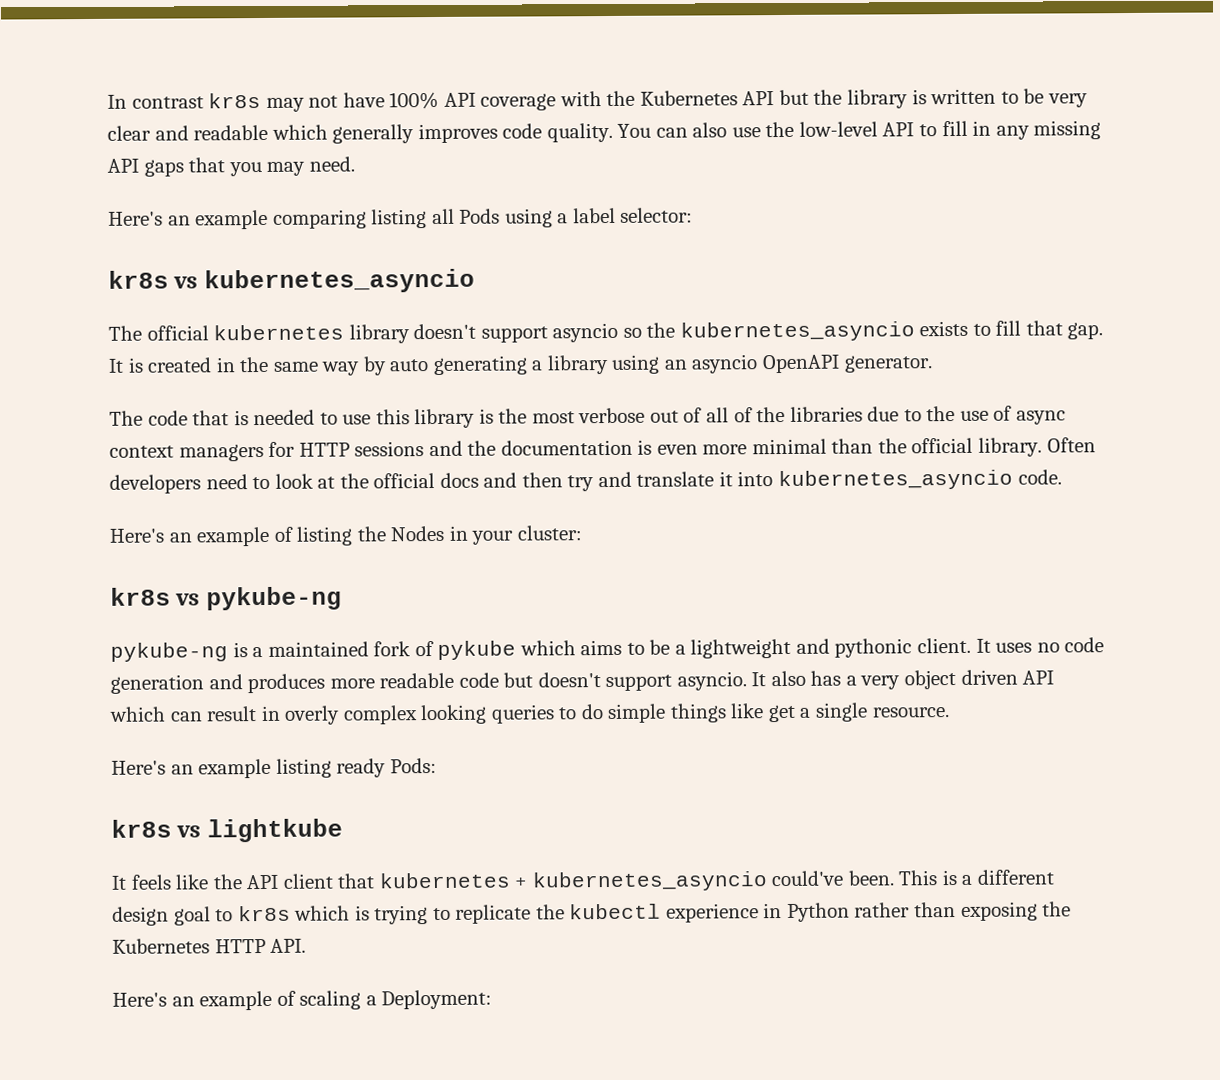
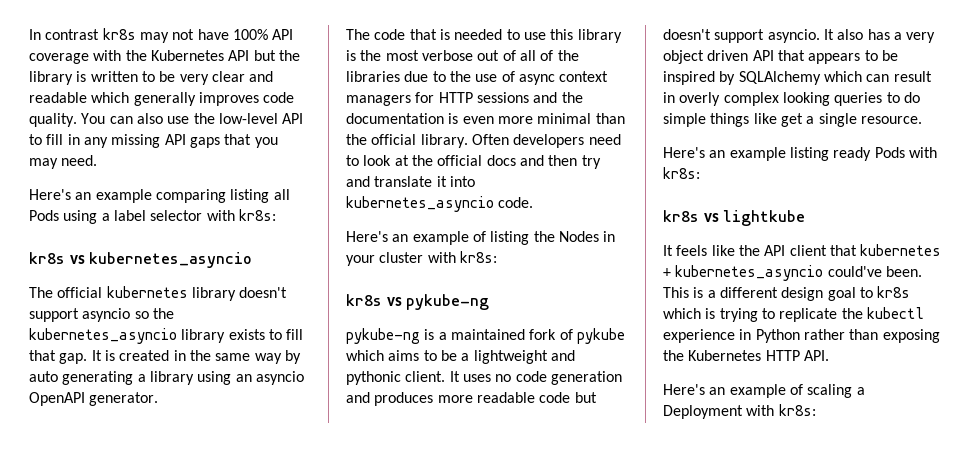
- Here's an example comparing listing all Pods using a label selector:
+ Here's an example comparing listing all Pods using a label selector with kr8s:
- The official kubernetes library doesn't support asyncio so the kubernetes_asyncio exists to fill that gap.
+ The official kubernetes library doesn't support asyncio so the kubernetes_asyncio library exists to fill that gap.
- Here's an example of listing the Nodes in your cluster:
+ Here's an example of listing the Nodes in your cluster with kr8s:
- It also has a very object driven API which can result in overly complex looking queries to do simple things like get a single resource.
+ It also has a very object driven API that appears to be inspired by SQLAlchemy which can result in overly complex looking queries to do simple things like get a single resource.
- Here's an example listing ready Pods:
+ Here's an example listing ready Pods with kr8s:
- Here's an example of scaling a Deployment:
+ Here's an example of scaling a Deployment with kr8s:

